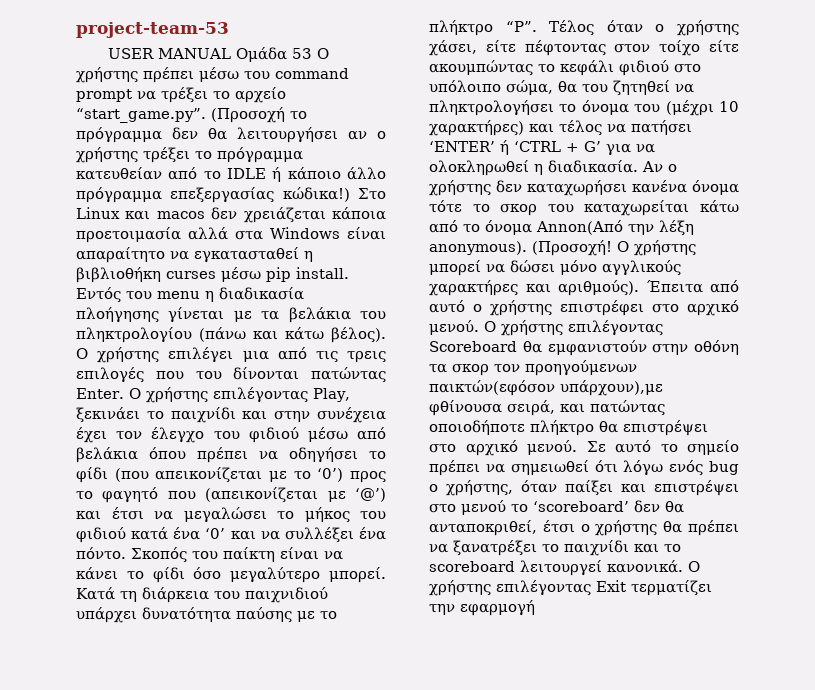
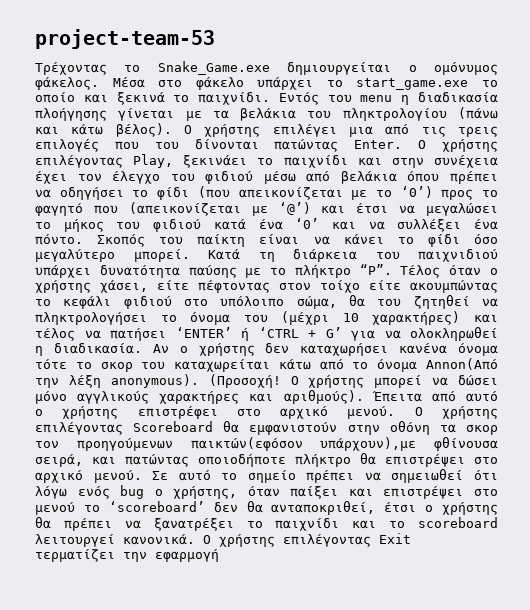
- USER MANUAL Ομάδα 53 Ο χρήστης πρέπει μέσω του command prompt να τρέξει το αρχείο “start_game.py”. (Προσοχή το πρόγραμμα δεν θα λειτουργήσει αν ο χρήστης τρέξει το πρόγραμμα κατευθείαν από το IDLE ή κάποιο άλλο πρόγραμμα επεξεργασίας κώδικα!) Στο Linux και macos δεν χρειάζεται κάποια προετοιμασία αλλά στα Windows είναι απαραίτητο να εγκατασταθεί η βιβλιοθήκη curses μέσω pip install.
+ Τρέχοντας το Snake_Game.exe δημιουργείται ο ομόνυμος φάκελος. Μέσα στο φάκελο υπάρχει το start_game.exe το οποίο και ξεκινά το παιχνίδι.

